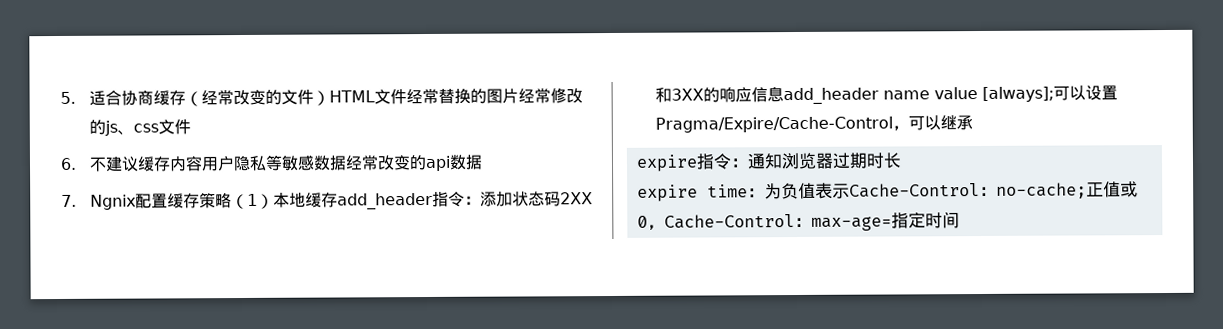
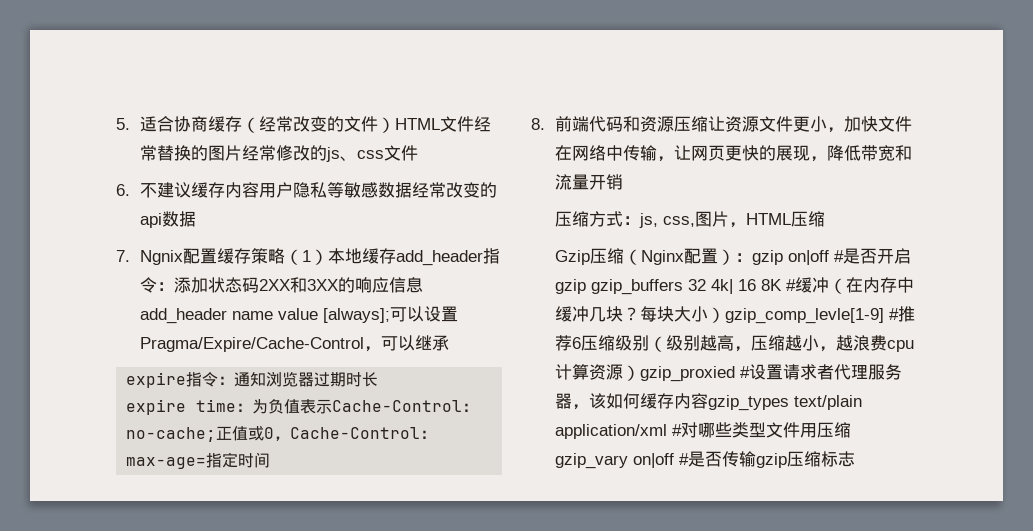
+ 8.前端代码和资源压缩让资源文件更小，加快文件在网络中传输，让网页更快的展现，降低带宽和流量开销
+ 压缩方式：js, css,图片，HTML压缩
+ Gzip压缩（Nginx配置）：gzip on|off #是否开启gzip gzip_buffers 32 4k| 16 8K #缓冲（在内存中缓冲几块？每块大小）gzip_comp_levle[1-9] #推荐6压缩级别（级别越高，压缩越小，越浪费cpu计算资源）gzip_proxied #设置请求者代理服务器，该如何缓存内容gzip_types text/plain application/xml #对哪些类型文件用压缩gzip_vary on|off #是否传输gzip压缩标志

